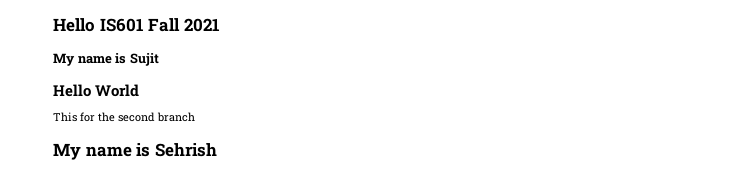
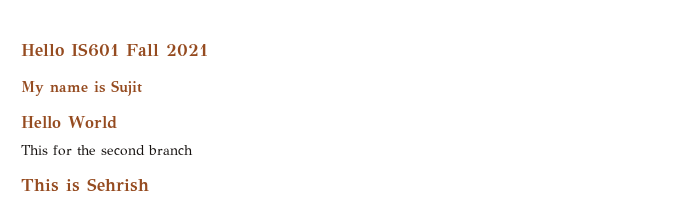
- My name is Sehrish
+ This is Sehrish

